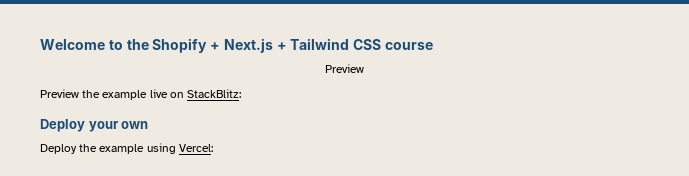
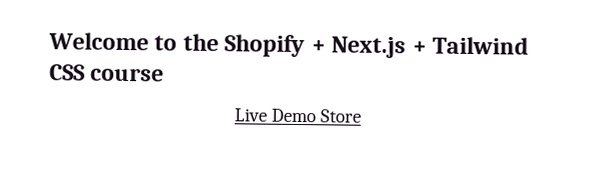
  Welcome to the Shopify + Next.js + Tailwind CSS course
- Preview
- Preview the example live on StackBlitz:
- Deploy your own
- Deploy the example using Vercel:
+ Live Demo Store

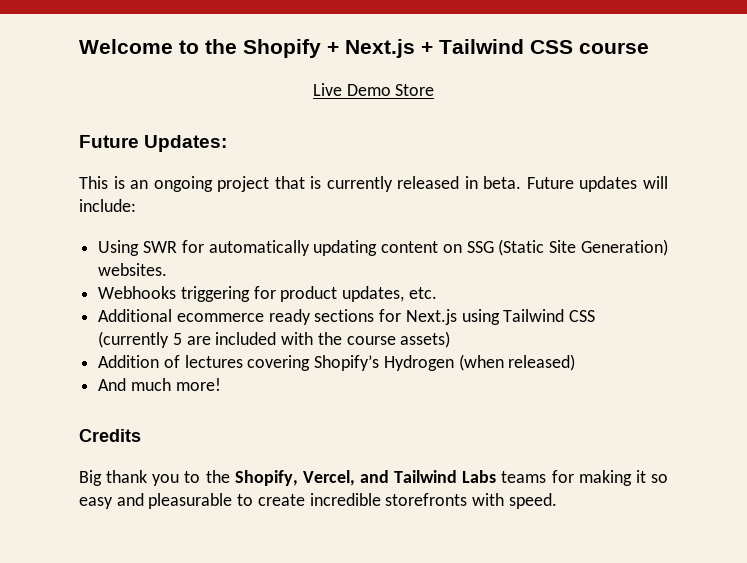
+ Future Updates:
+ This is an ongoing project that is currently released in beta. Future updates will include:
+ Using SWR for automatically updating content on SSG (Static Site Generation) websites.
+ Webhooks triggering for product updates, etc.
+ Additional ecommerce ready sections for Next.js using Tailwind CSS (currently 5 are included with the course assets)
+ Addition of lectures covering Shopify’s Hydrogen (when released)
+ And much more!
+ Credits
+ Big thank you to the Shopify, Vercel, and Tailwind Labs teams for making it so easy and pleasurable to create incredible storefronts with speed.

